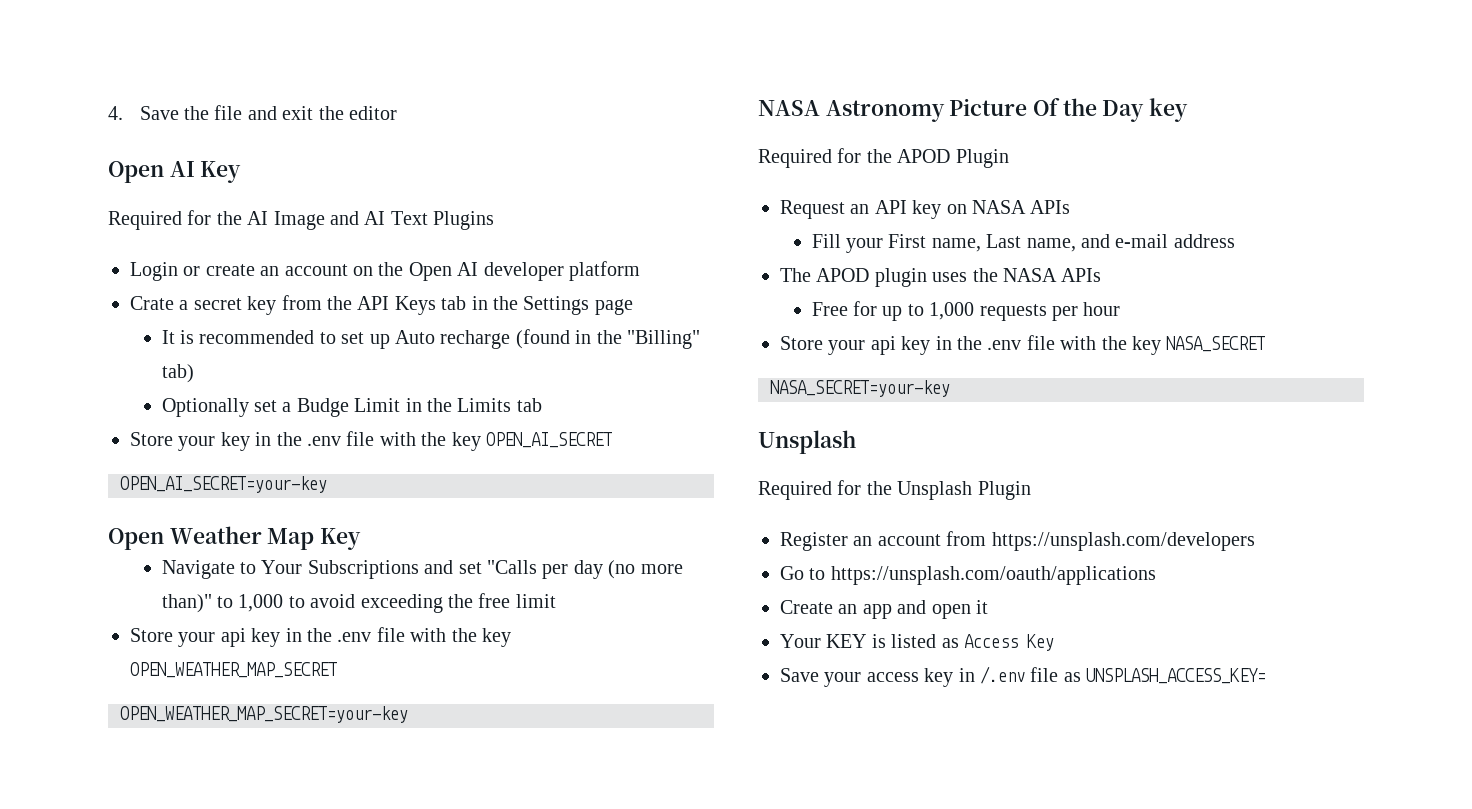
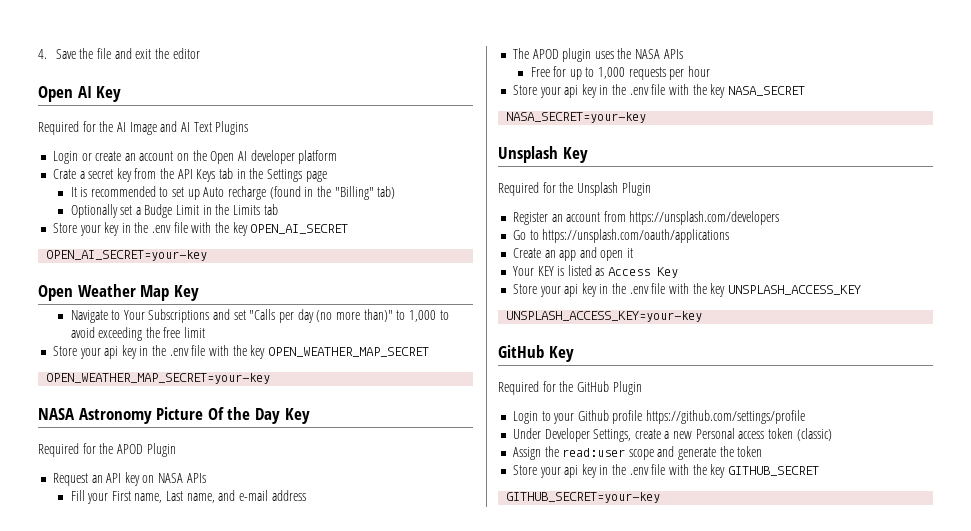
- NASA Astronomy Picture Of the Day key
+ NASA Astronomy Picture Of the Day Key
  NASA_SECRET=your-key
- Unsplash
+ Unsplash Key
- Save your access key in /.env file as UNSPLASH_ACCESS_KEY=
+ Store your api key in the .env file with the key UNSPLASH_ACCESS_KEY
+ UNSPLASH_ACCESS_KEY=your-key
+ GitHub Key
+ Required for the GitHub Plugin
+ Login to your Github profile https://github.com/settings/profile
+ Under Developer Settings, create a new Personal access token (classic)
+ Assign the read:user scope and generate the token
+ Store your api key in the .env file with the key GITHUB_SECRET
+ GITHUB_SECRET=your-key

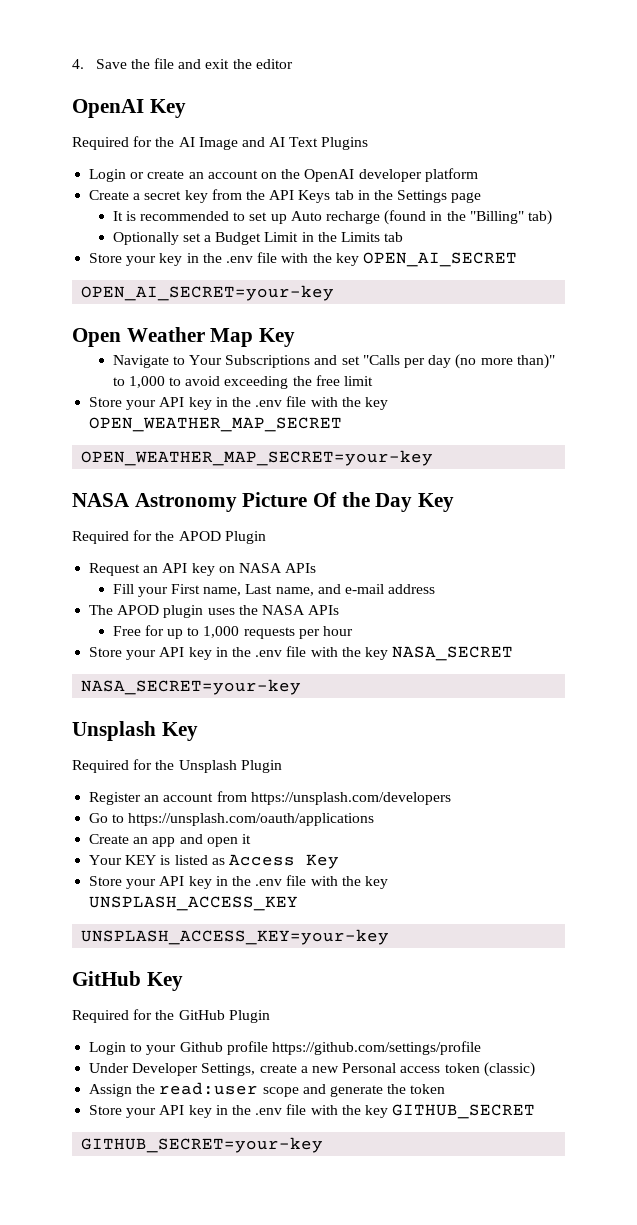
- Open AI Key
+ OpenAI Key
- Login or create an account on the Open AI developer platform
+ Login or create an account on the OpenAI developer platform
- Crate a secret key from the API Keys tab in the Settings page
+ Create a secret key from the API Keys tab in the Settings page
- Optionally set a Budge Limit in the Limits tab
+ Optionally set a Budget Limit in the Limits tab
- Store your api key in the .env file with the key OPEN_WEATHER_MAP_SECRET
+ Store your API key in the .env file with the key OPEN_WEATHER_MAP_SECRET
- Store your api key in the .env file with the key NASA_SECRET
+ Store your API key in the .env file with the key NASA_SECRET
- Store your api key in the .env file with the key UNSPLASH_ACCESS_KEY
+ Store your API key in the .env file with the key UNSPLASH_ACCESS_KEY
- Store your api key in the .env file with the key GITHUB_SECRET
+ Store your API key in the .env file with the key GITHUB_SECRET

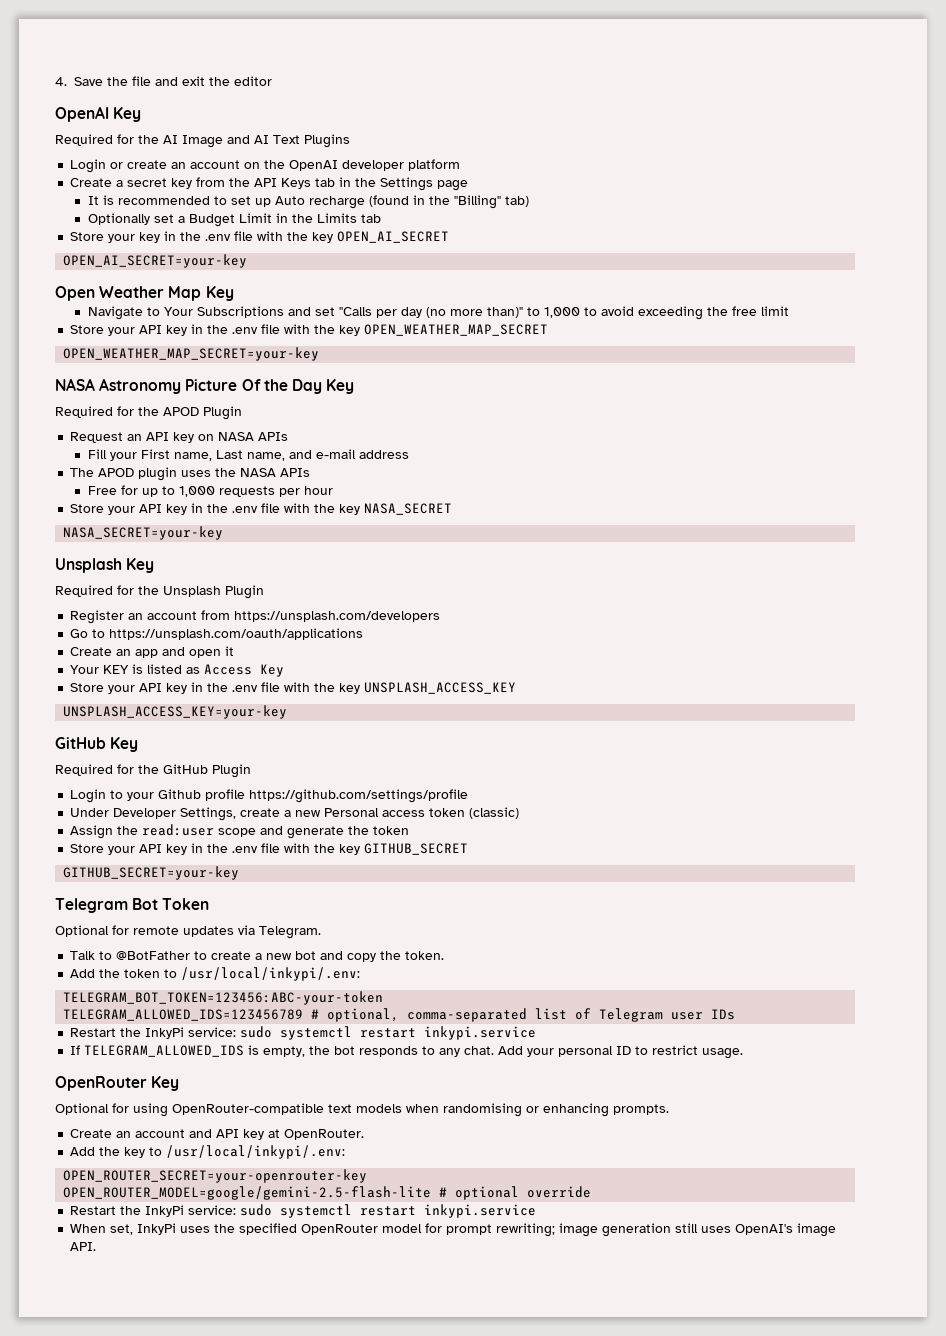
+ Telegram Bot Token
+ Optional for remote updates via Telegram.
+ Talk to @BotFather to create a new bot and copy the token.
+ Add the token to /usr/local/inkypi/.env:
+ TELEGRAM_BOT_TOKEN=123456:ABC-your-token
+ TELEGRAM_ALLOWED_IDS=123456789 # optional, comma-separated list of Telegram user IDs
+ Restart the InkyPi service: sudo systemctl restart inkypi.service
+ If TELEGRAM_ALLOWED_IDS is empty, the bot responds to any chat. Add your personal ID to restrict usage.
+ OpenRouter Key
+ Optional for using OpenRouter-compatible text models when randomising or enhancing prompts.
+ Create an account and API key at OpenRouter.
+ Add the key to /usr/local/inkypi/.env:
+ OPEN_ROUTER_SECRET=your-openrouter-key
+ OPEN_ROUTER_MODEL=google/gemini-2.5-flash-lite # optional override
+ Restart the InkyPi service: sudo systemctl restart inkypi.service
+ When set, InkyPi uses the specified OpenRouter model for prompt rewriting; image generation still uses OpenAI's image API.

